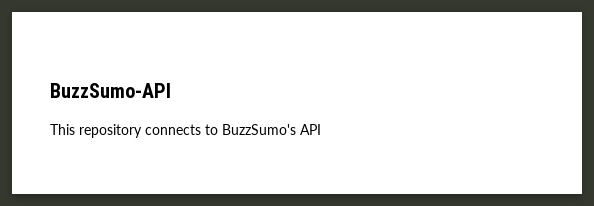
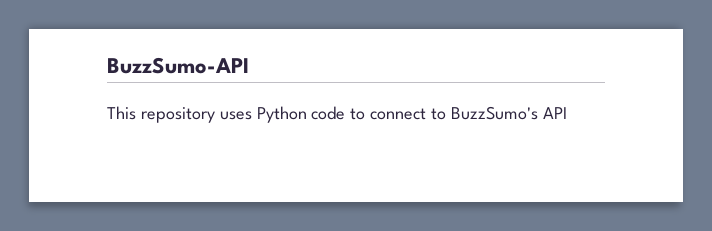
- This repository connects to BuzzSumo's API
+ This repository uses Python code to connect to BuzzSumo's API

